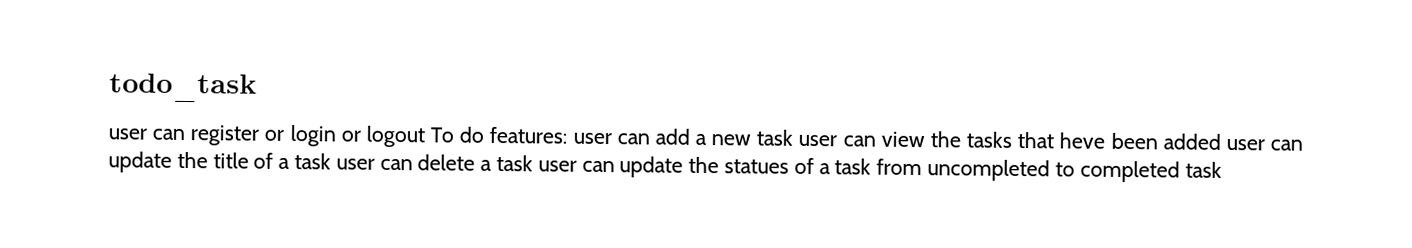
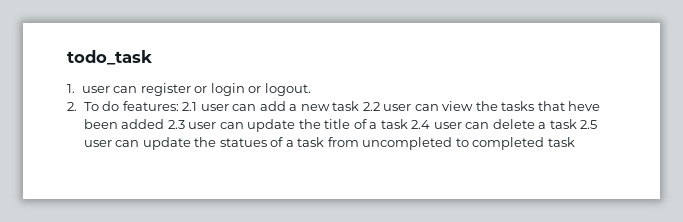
- user can register or login or logout To do features: user can add a new task user can view the tasks that heve been added user can update the title of a task user can delete a task user can update the statues of a task from uncompleted to completed task
+ 1. user can register or login or logout.
+ 2. To do features: 2.1 user can add a new task 2.2 user can view the tasks that heve been added 2.3 user can update the title of a task 2.4 user can delete a task 2.5 user can update the statues of a task from uncompleted to completed task

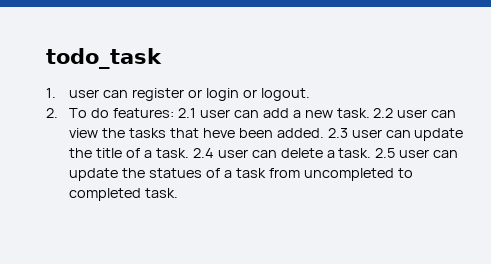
- 2. To do features: 2.1 user can add a new task 2.2 user can view the tasks that heve been added 2.3 user can update the title of a task 2.4 user can delete a task 2.5 user can update the statues of a task from uncompleted to completed task
+ 2. To do features: 2.1 user can add a new task. 2.2 user can view the tasks that heve been added. 2.3 user can update the title of a task. 2.4 user can delete a task. 2.5 user can update the statues of a task from uncompleted to completed task.

